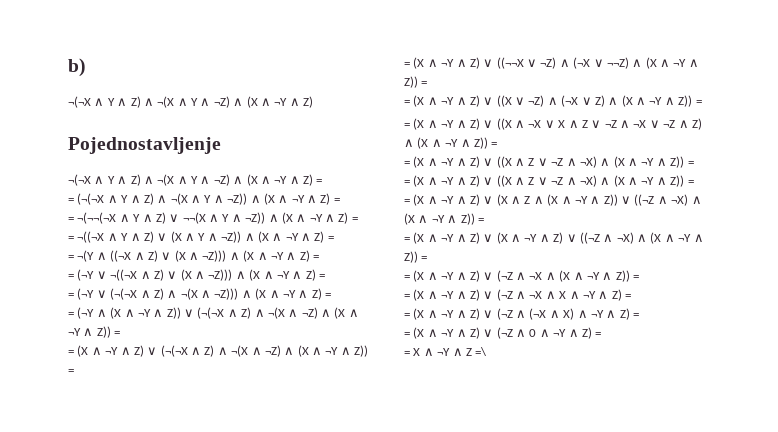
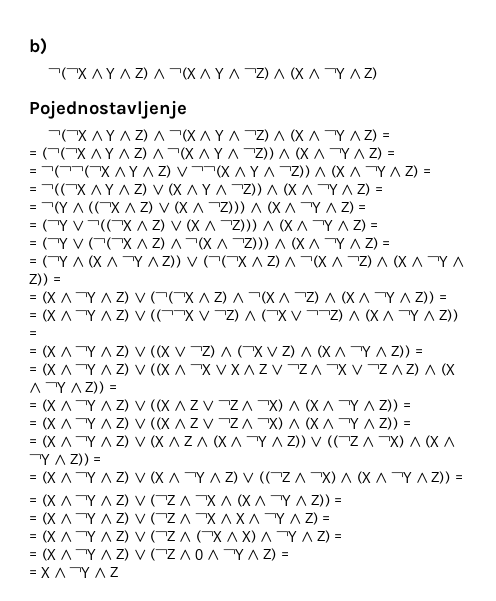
- = X ∧ ¬Y ∧ Z =\
+ = X ∧ ¬Y ∧ Z

